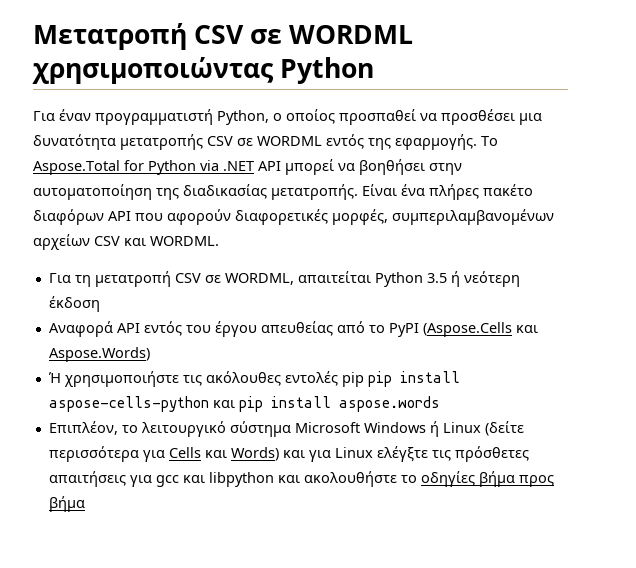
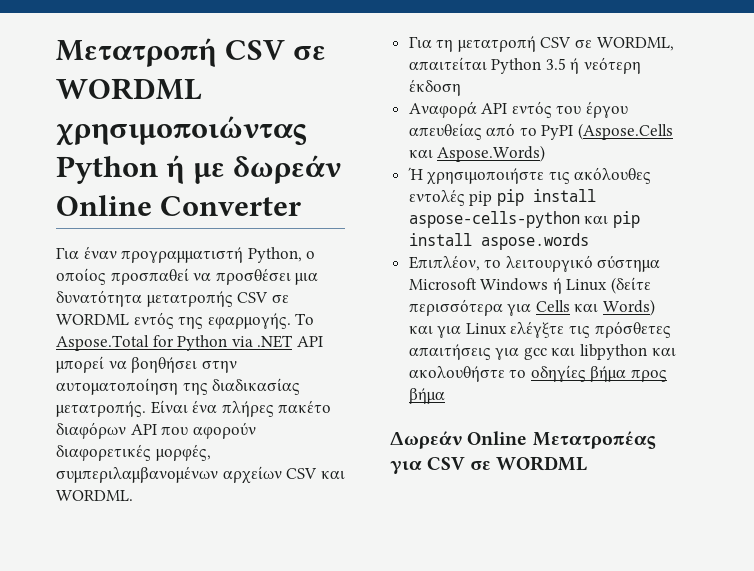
- Μετατροπή CSV σε WORDML χρησιμοποιώντας Python
+ Μετατροπή CSV σε WORDML χρησιμοποιώντας Python ή με δωρεάν Online Converter
+ Δωρεάν Online Μετατροπέας για CSV σε WORDML

